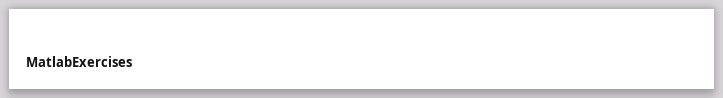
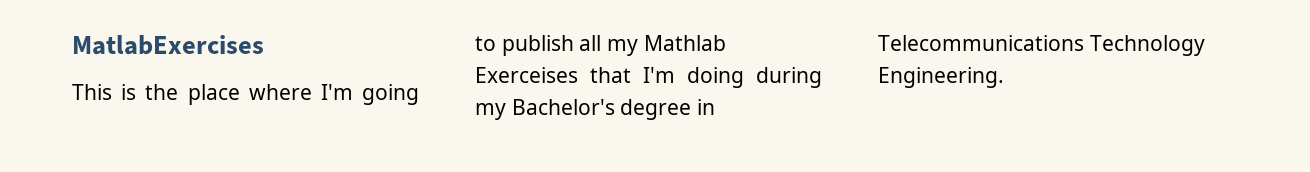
+ This is the place where I'm going to publish all my Mathlab Exerceises that I'm doing during my Bachelor's degree in Telecommunications Technology Engineering.

